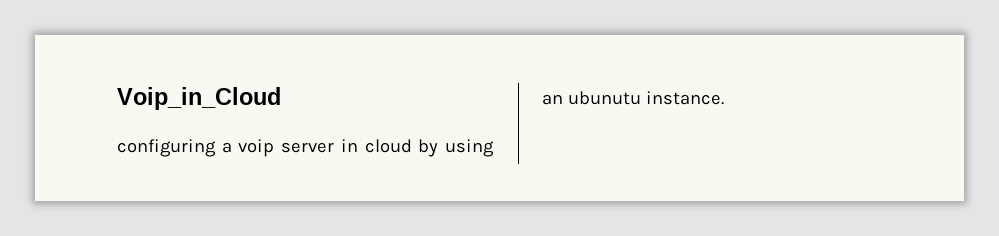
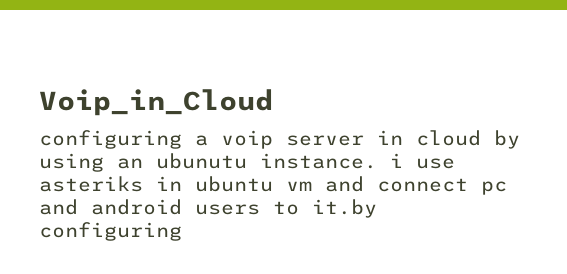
- configuring a voip server in cloud by using an ubunutu instance.
+ configuring a voip server in cloud by using an ubunutu instance. i use asteriks in ubuntu vm and connect pc and android users to it.by configuring

